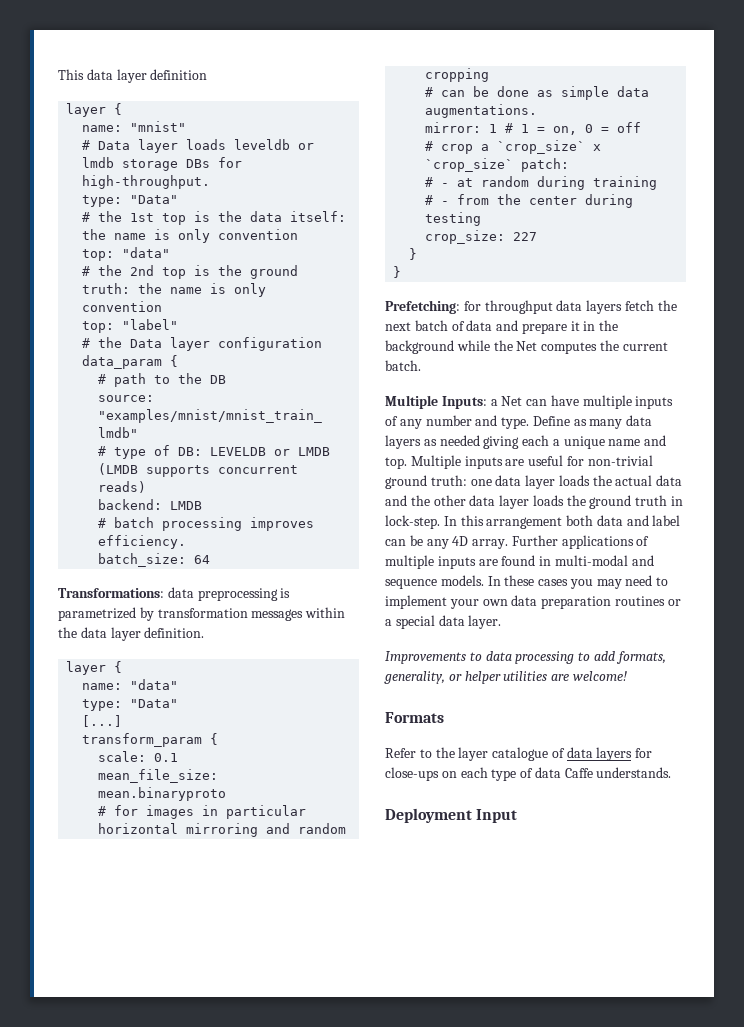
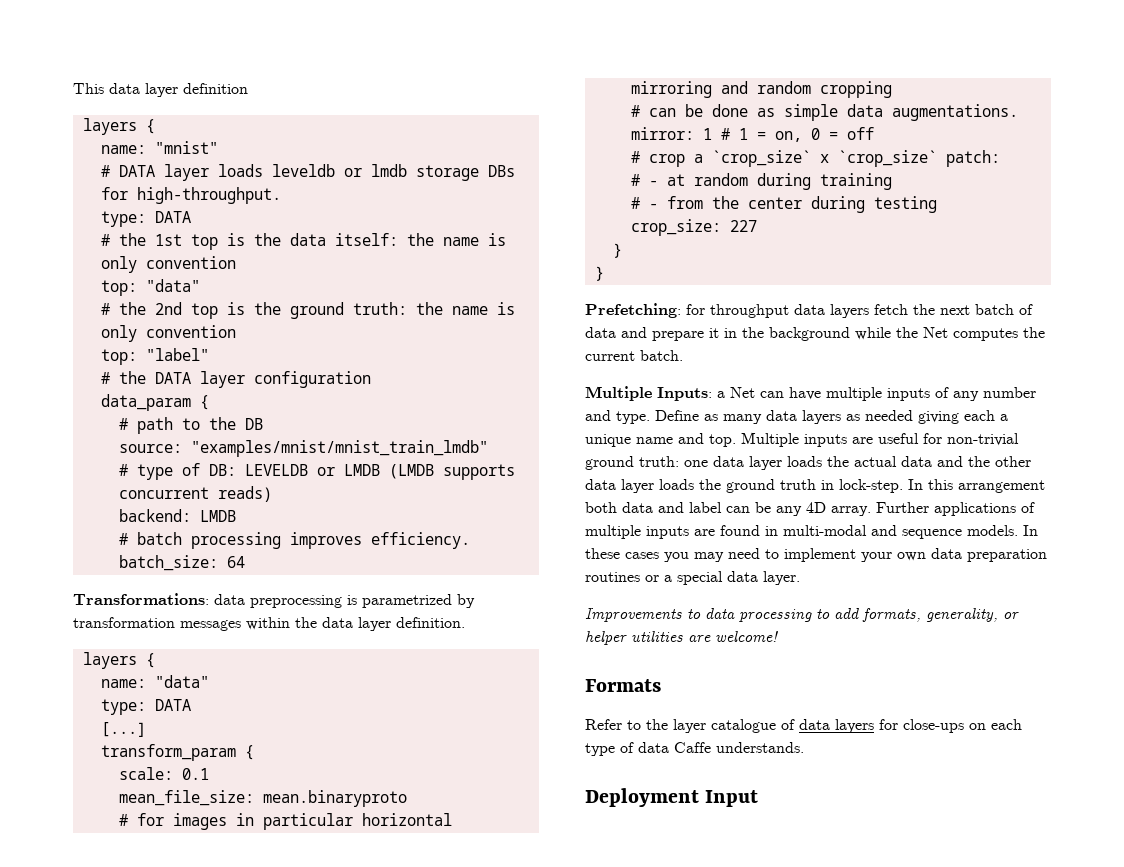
  This data layer definition
- layer {
+ layers {
- # Data layer loads leveldb or lmdb storage DBs for high-throughput.
- type: "Data"
+ # DATA layer loads leveldb or lmdb storage DBs for high-throughput.
+ type: DATA
- # the Data layer configuration
+ # the DATA layer configuration
  Transformations: data preprocessing is parametrized by transformation messages within the data layer definition.
- layer {
+ layers {
  name: "data"
- type: "Data"
+ type: DATA

